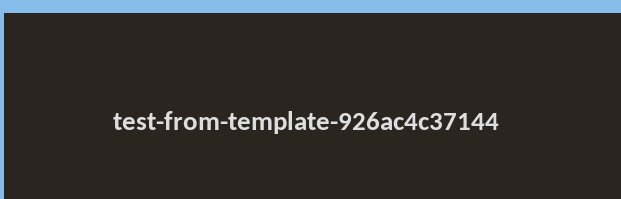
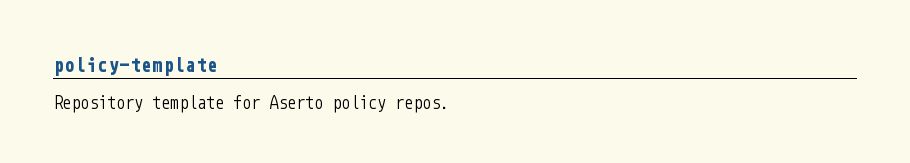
- test-from-template-926ac4c37144
+ policy-template
+ Repository template for Aserto policy repos.

